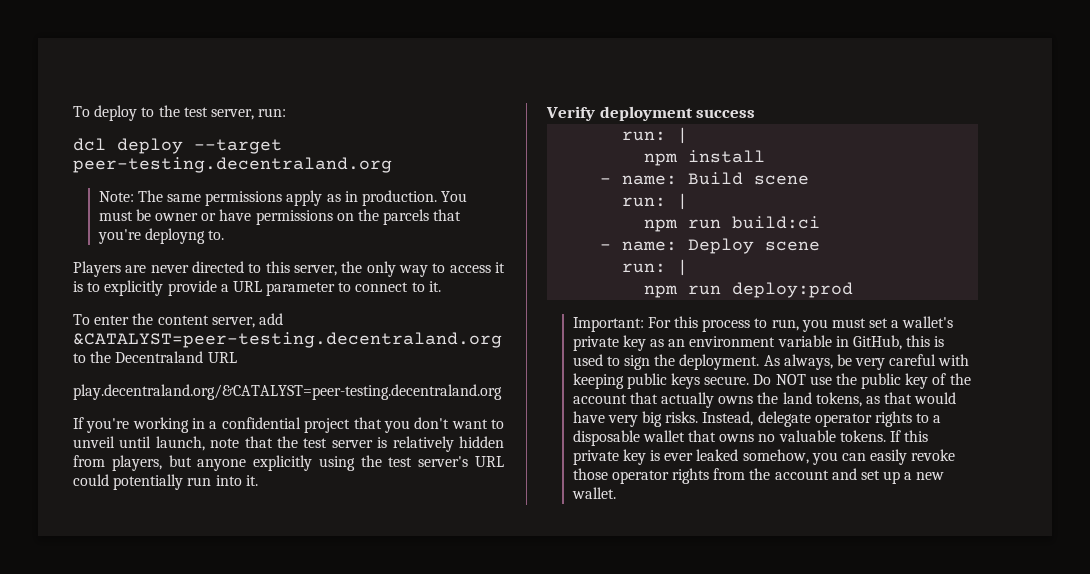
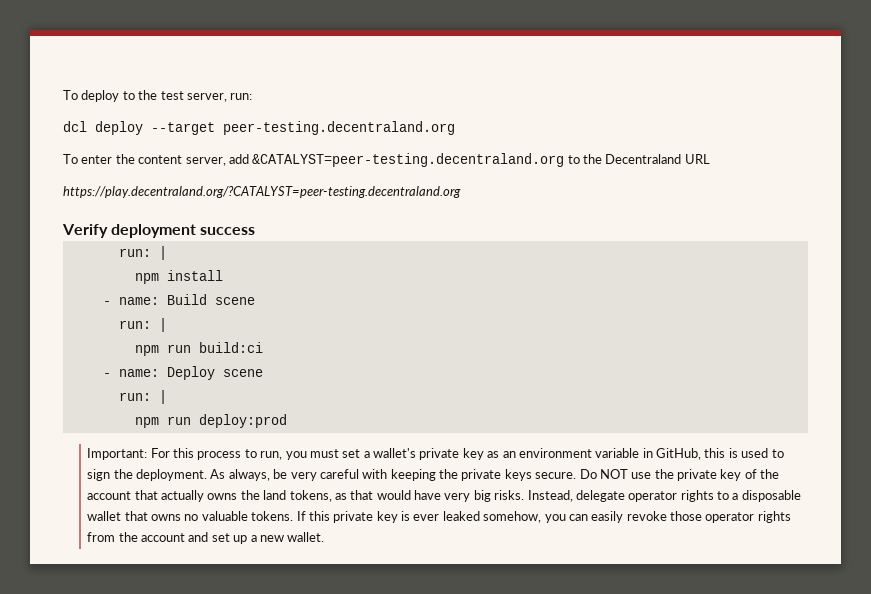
- Note: The same permissions apply as in production. You must be owner or have permissions on the parcels that you're deployng to.
- Players are never directed to this server, the only way to access it is to explicitly provide a URL parameter to connect to it.
- play.decentraland.org/&CATALYST=peer-testing.decentraland.org
- If you're working in a confidential project that you don't want to unveil until launch, note that the test server is relatively hidden from players, but anyone explicitly using the test server's URL could potentially run into it.
+ https://play.decentraland.org/?CATALYST=peer-testing.decentraland.org
- As always, be very careful with keeping public keys secure.
+ As always, be very careful with keeping the private keys secure.
- Do NOT use the public key of the account that actually owns the land tokens, as that would have very big risks.
+ Do NOT use the private key of the account that actually owns the land tokens, as that would have very big risks.

